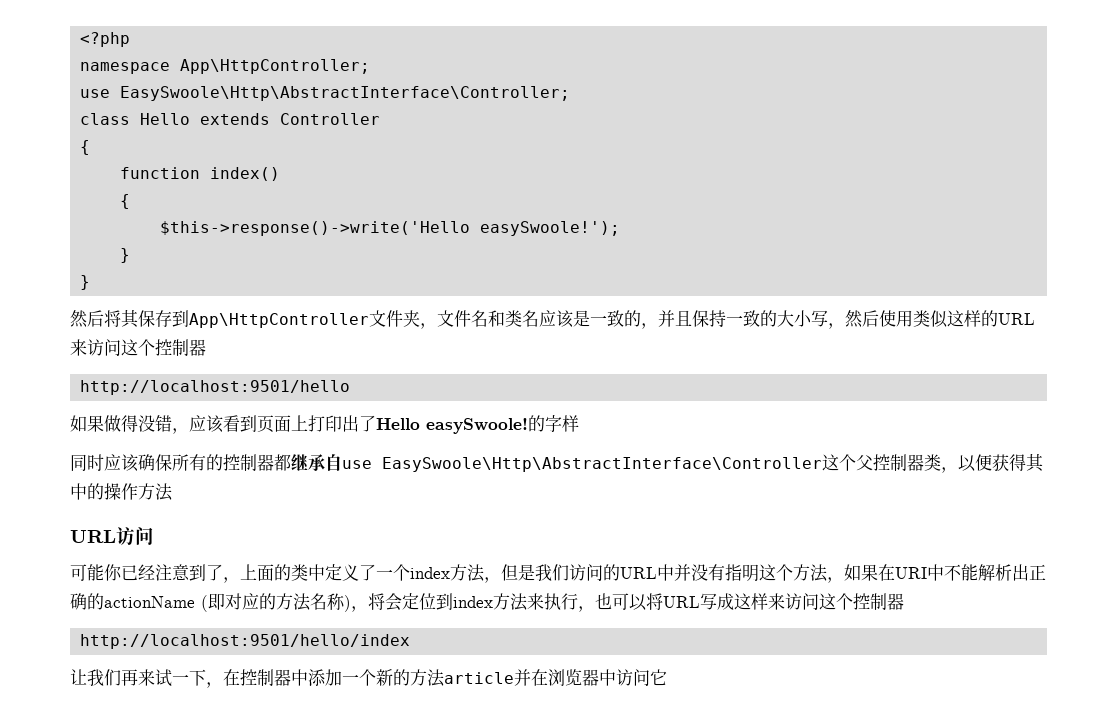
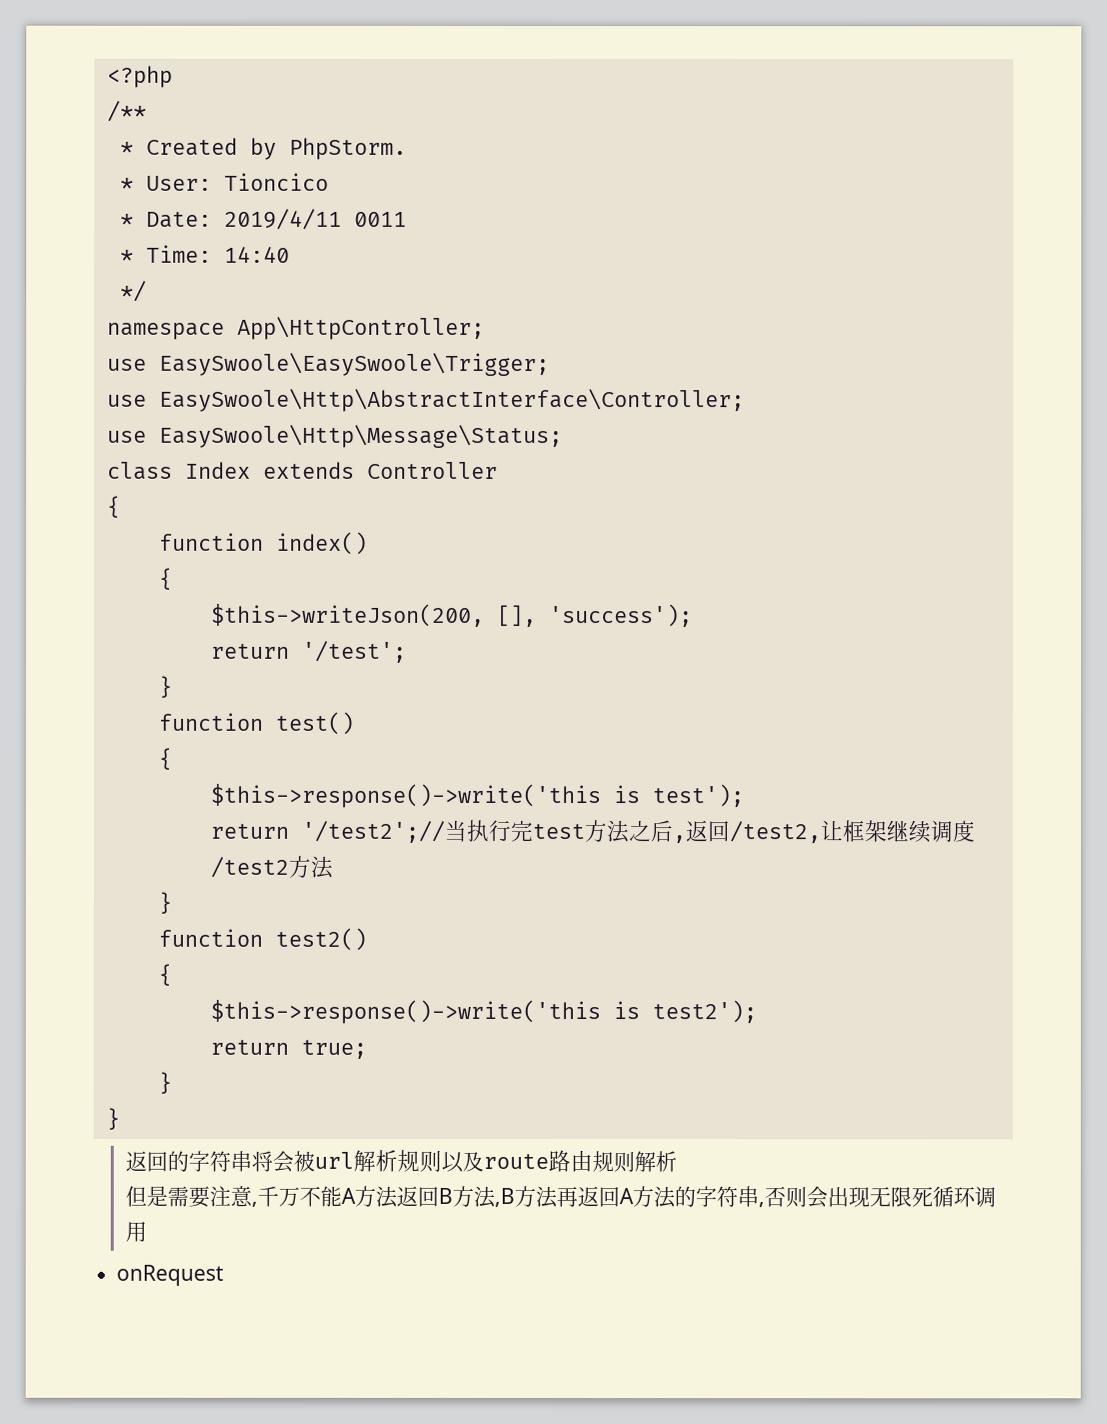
+ /**
+ * Created by PhpStorm.
+ * User: Tioncico
+ * Date: 2019/4/11 0011
+ * Time: 14:40
+ */
+ use EasySwoole\EasySwoole\Trigger;
+ use EasySwoole\Http\Message\Status;
- class Hello extends Controller
+ class Index extends Controller
- $this->response()->write('Hello easySwoole!');
+ $this->writeJson(200, [], 'success');
+ return '/test';
+ }
+ function test()
+ {
+ $this->response()->write('this is test');
+ return '/test2';//当执行完test方法之后,返回/test2,让框架继续调度/test2方法
+ }
+ function test2()
+ {
+ $this->response()->write('this is test2');
+ return true;
  }
  }
- 然后将其保存到App\HttpController文件夹，文件名和类名应该是一致的，并且保持一致的大小写，然后使用类似这样的URL来访问这个控制器
- http://localhost:9501/hello
- 如果做得没错，应该看到页面上打印出了Hello easySwoole!的字样
- 同时应该确保所有的控制器都继承自use EasySwoole\Http\AbstractInterface\Controller这个父控制器类，以便获得其中的操作方法
- URL访问
- 可能你已经注意到了，上面的类中定义了一个index方法，但是我们访问的URL中并没有指明这个方法，如果在URI中不能解析出正确的actionName (即对应的方法名称)，将会定位到index方法来执行，也可以将URL写成这样来访问这个控制器
- http://localhost:9501/hello/index
- 让我们再来试一下，在控制器中添加一个新的方法article并在浏览器中访问它
+ 返回的字符串将会被url解析规则以及route路由规则解析
+ 但是需要注意,千万不能A方法返回B方法,B方法再返回A方法的字符串,否则会出现无限死循环调用
+ onRequest

